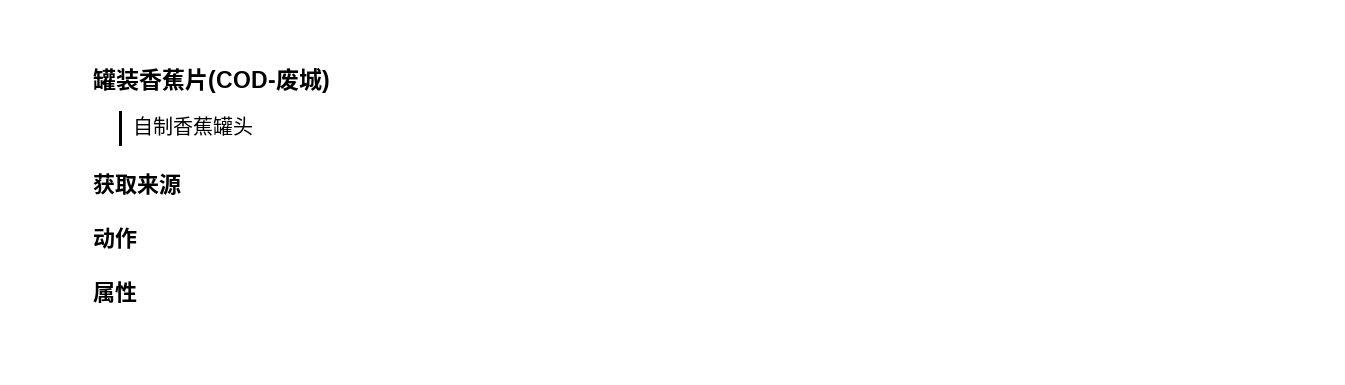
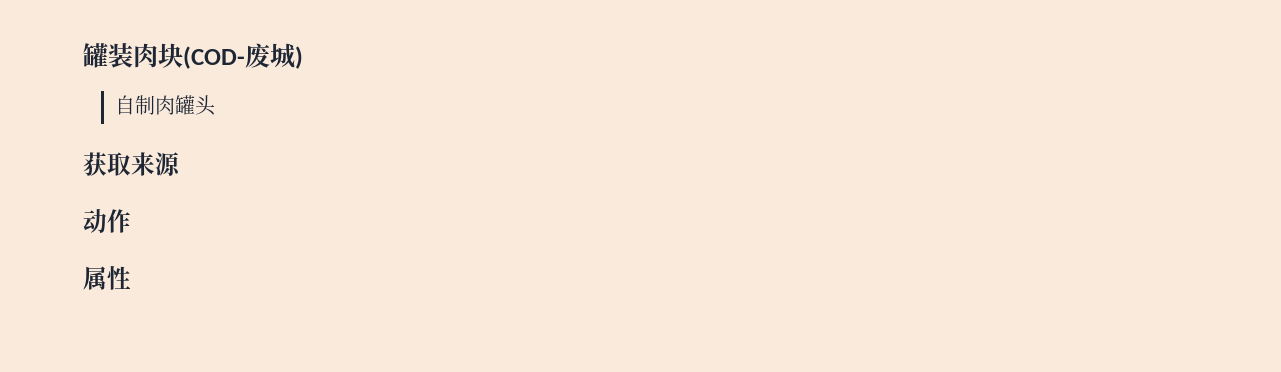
- 罐装香蕉片(COD-废城)
+ 罐装肉块(COD-废城)
- 自制香蕉罐头
+ 自制肉罐头

